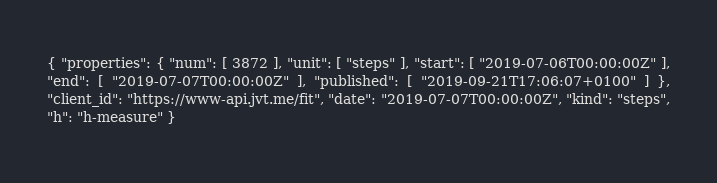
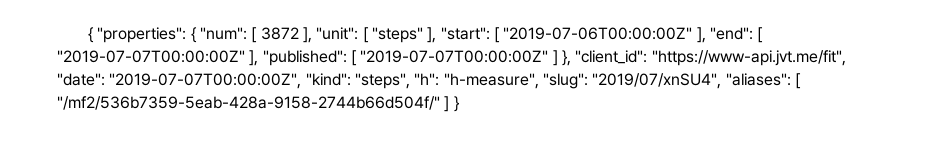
- { "properties": { "num": [ 3872 ], "unit": [ "steps" ], "start": [ "2019-07-06T00:00:00Z" ], "end": [ "2019-07-07T00:00:00Z" ], "published": [ "2019-09-21T17:06:07+0100" ] }, "client_id": "https://www-api.jvt.me/fit", "date": "2019-07-07T00:00:00Z", "kind": "steps", "h": "h-measure" }
+ { "properties": { "num": [ 3872 ], "unit": [ "steps" ], "start": [ "2019-07-06T00:00:00Z" ], "end": [ "2019-07-07T00:00:00Z" ], "published": [ "2019-07-07T00:00:00Z" ] }, "client_id": "https://www-api.jvt.me/fit", "date": "2019-07-07T00:00:00Z", "kind": "steps", "h": "h-measure", "slug": "2019/07/xnSU4", "aliases": [ "/mf2/536b7359-5eab-428a-9158-2744b66d504f/" ] }

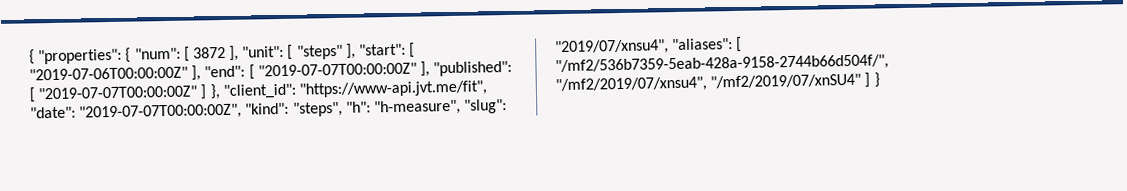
- { "properties": { "num": [ 3872 ], "unit": [ "steps" ], "start": [ "2019-07-06T00:00:00Z" ], "end": [ "2019-07-07T00:00:00Z" ], "published": [ "2019-07-07T00:00:00Z" ] }, "client_id": "https://www-api.jvt.me/fit", "date": "2019-07-07T00:00:00Z", "kind": "steps", "h": "h-measure", "slug": "2019/07/xnSU4", "aliases": [ "/mf2/536b7359-5eab-428a-9158-2744b66d504f/" ] }
+ { "properties": { "num": [ 3872 ], "unit": [ "steps" ], "start": [ "2019-07-06T00:00:00Z" ], "end": [ "2019-07-07T00:00:00Z" ], "published": [ "2019-07-07T00:00:00Z" ] }, "client_id": "https://www-api.jvt.me/fit", "date": "2019-07-07T00:00:00Z", "kind": "steps", "h": "h-measure", "slug": "2019/07/xnsu4", "aliases": [ "/mf2/536b7359-5eab-428a-9158-2744b66d504f/", "/mf2/2019/07/xnsu4", "/mf2/2019/07/xnSU4" ] }

